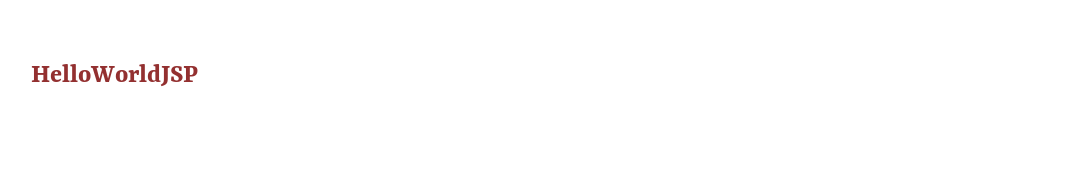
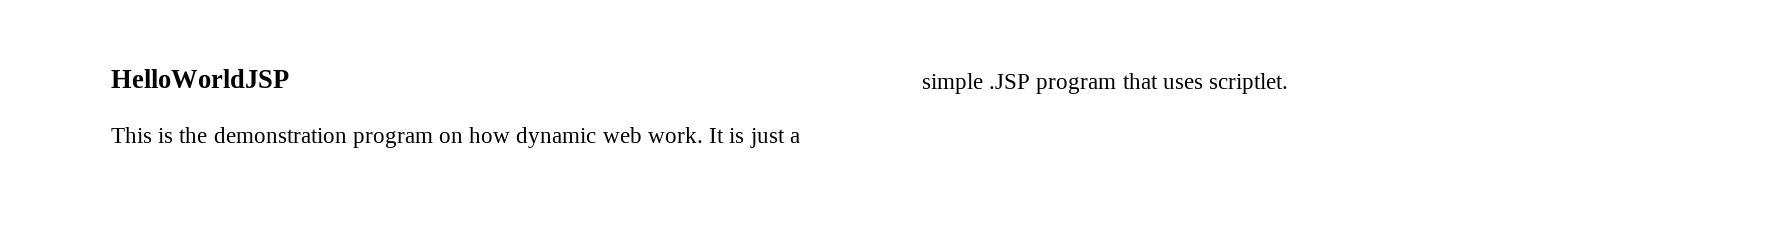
+ This is the demonstration program on how dynamic web work. It is just a simple .JSP program that uses scriptlet.

